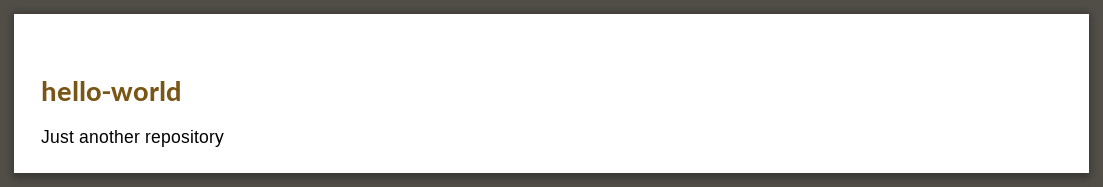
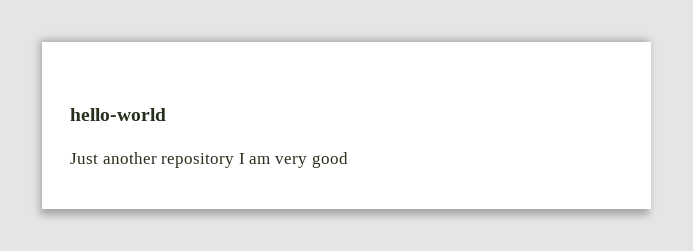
- Just another repository
+ Just another repository I am very good

